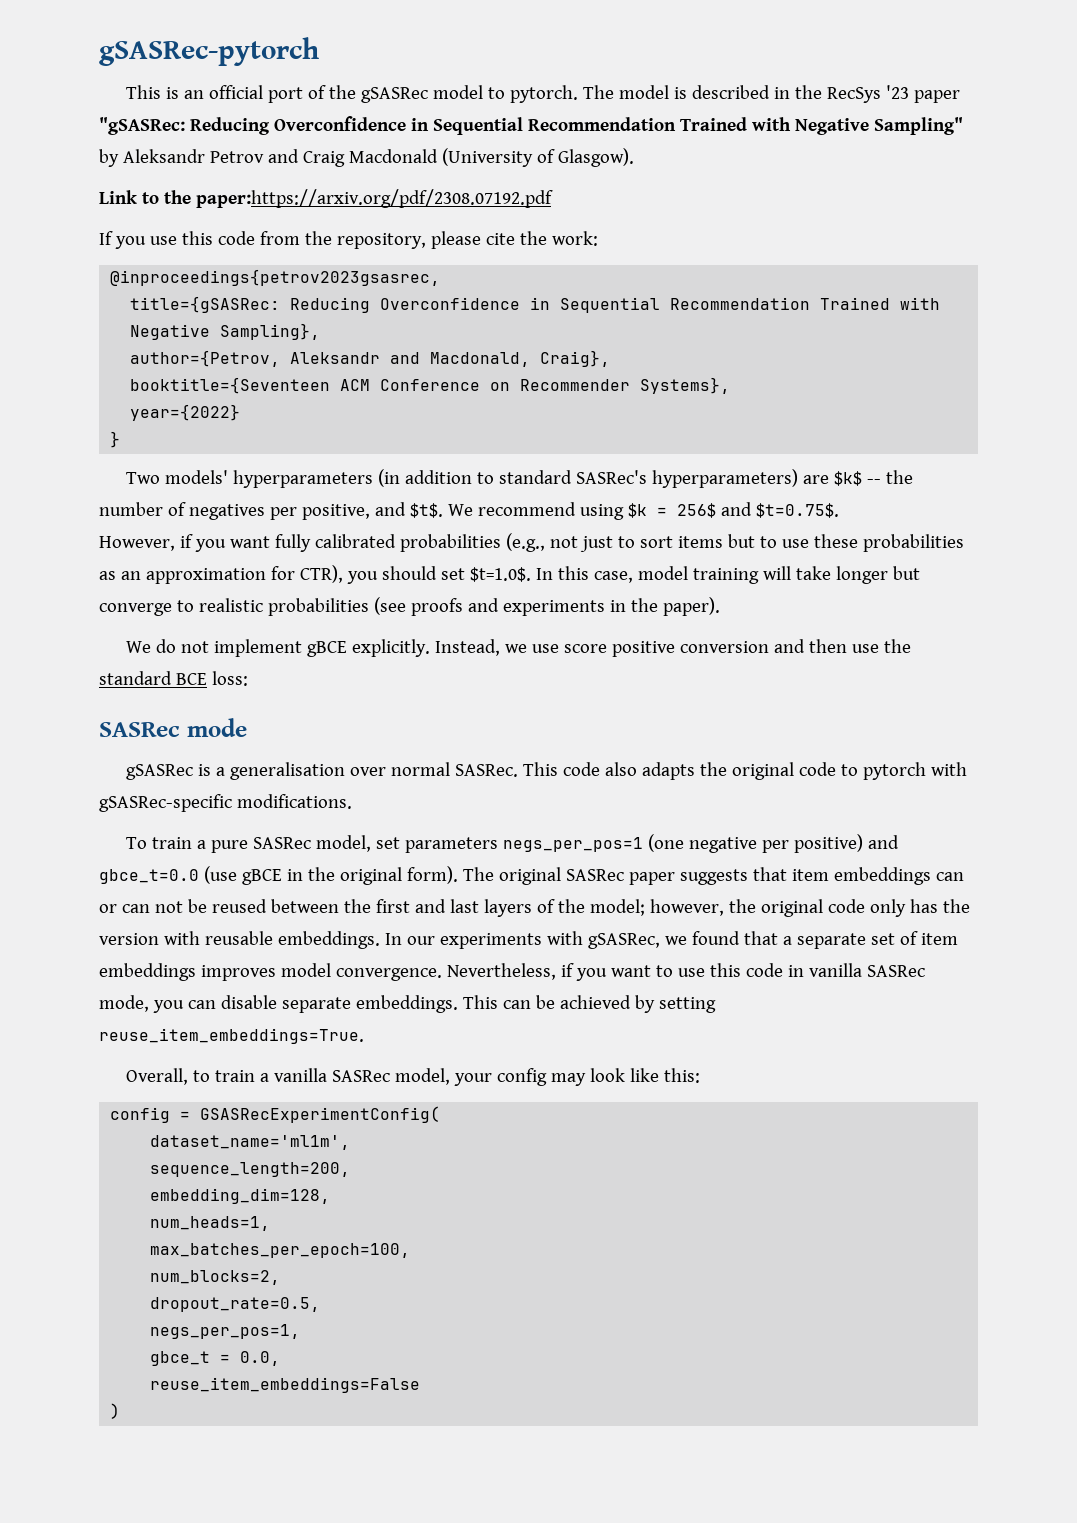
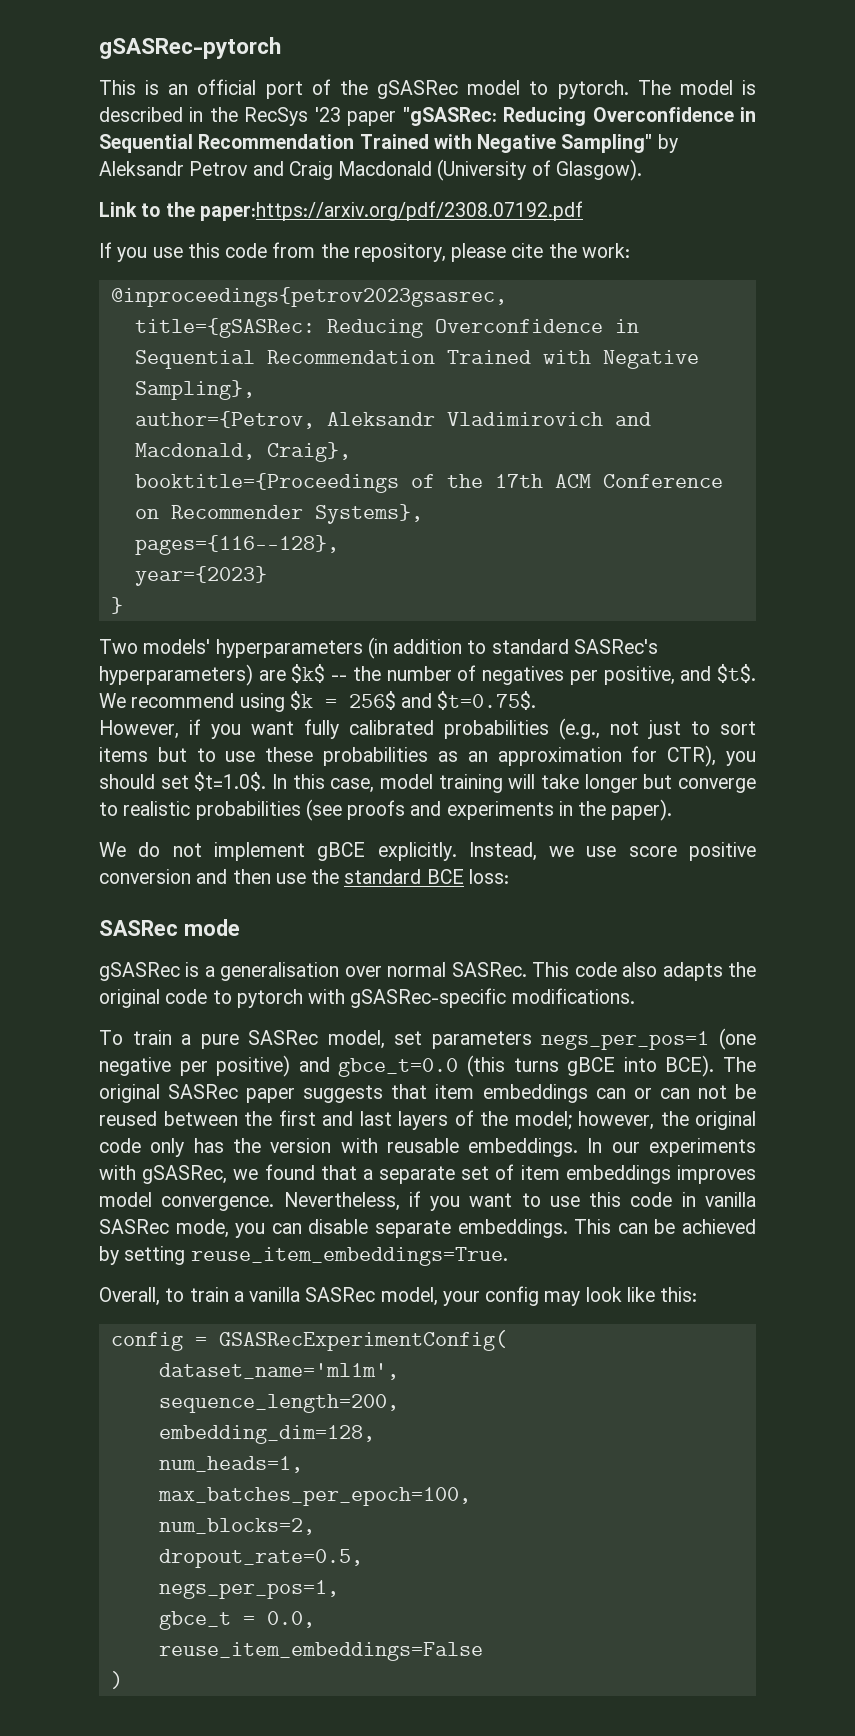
- author={Petrov, Aleksandr and Macdonald, Craig},
+ author={Petrov, Aleksandr Vladimirovich and Macdonald, Craig},
- booktitle={Seventeen ACM Conference on Recommender Systems},
+ booktitle={Proceedings of the 17th ACM Conference on Recommender Systems},
- year={2022}
+ pages={116--128},
+ year={2023}
- To train a pure SASRec model, set parameters negs_per_pos=1 (one negative per positive) and gbce_t=0.0 (use gBCE in the original form).
+ To train a pure SASRec model, set parameters negs_per_pos=1 (one negative per positive) and gbce_t=0.0 (this turns gBCE into BCE).

